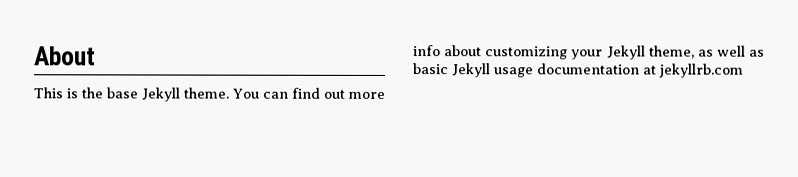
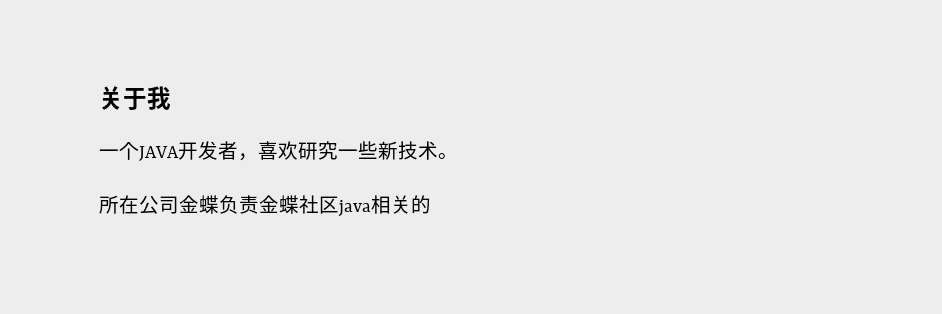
- About
- This is the base Jekyll theme. You can find out more info about customizing your Jekyll theme, as well as basic Jekyll usage documentation at jekyllrb.com
+ 关于我
+ 一个JAVA开发者，喜欢研究一些新技术。
+ 所在公司金蝶负责金蝶社区java相关的

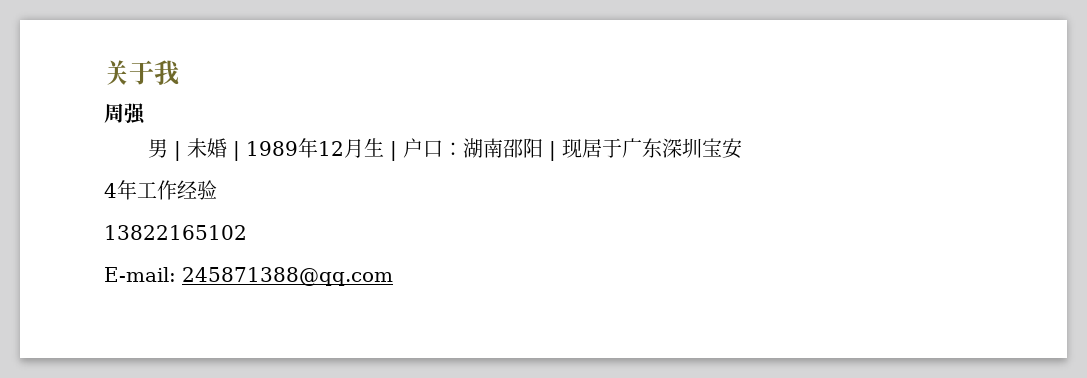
- 一个JAVA开发者，喜欢研究一些新技术。
- 所在公司金蝶负责金蝶社区java相关的
+ 周强
+ 男 | 未婚 | 1989年12月生 | 户口：湖南邵阳 | 现居于广东深圳宝安
+ 4年工作经验
+ 13822165102
+ E-mail: 245871388@qq.com

